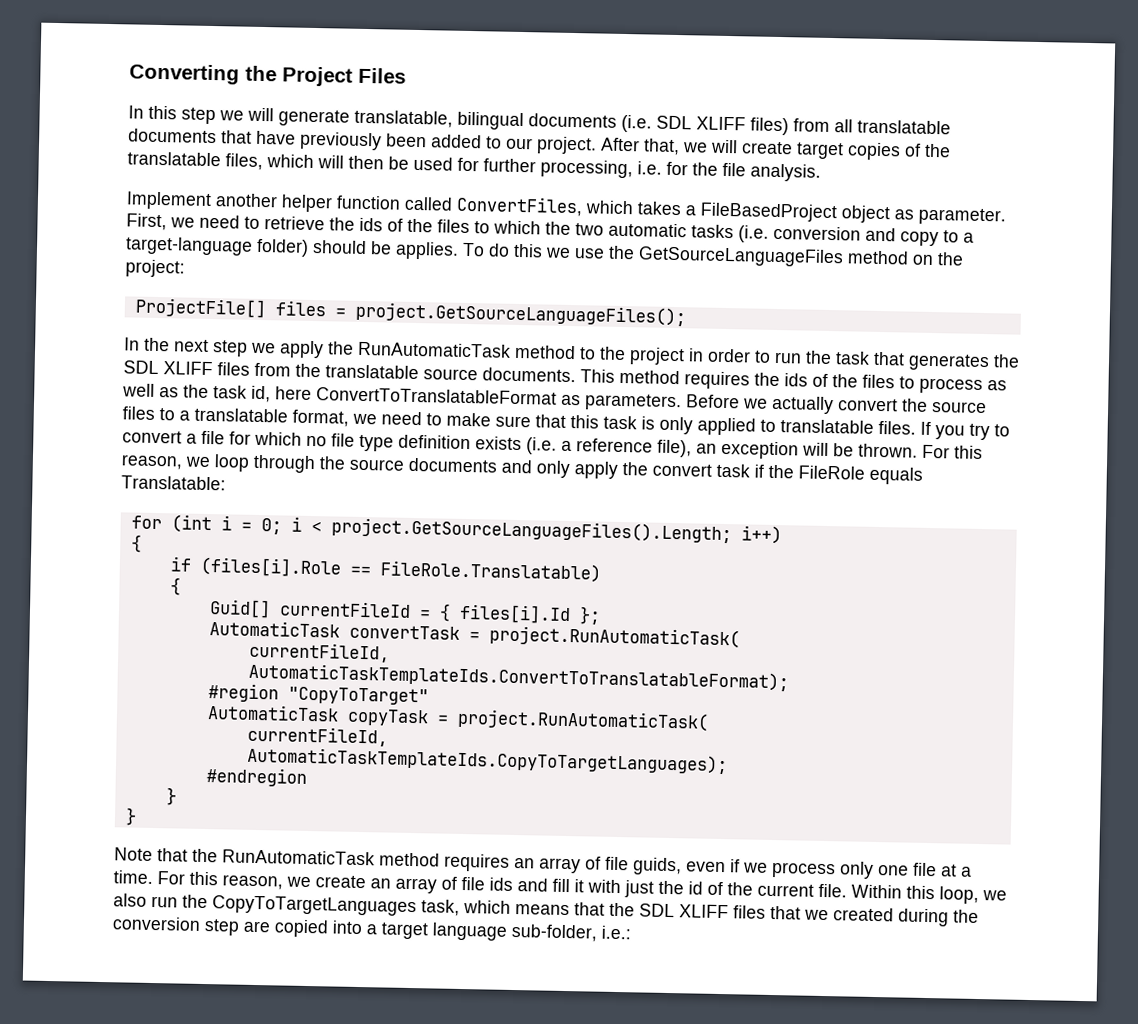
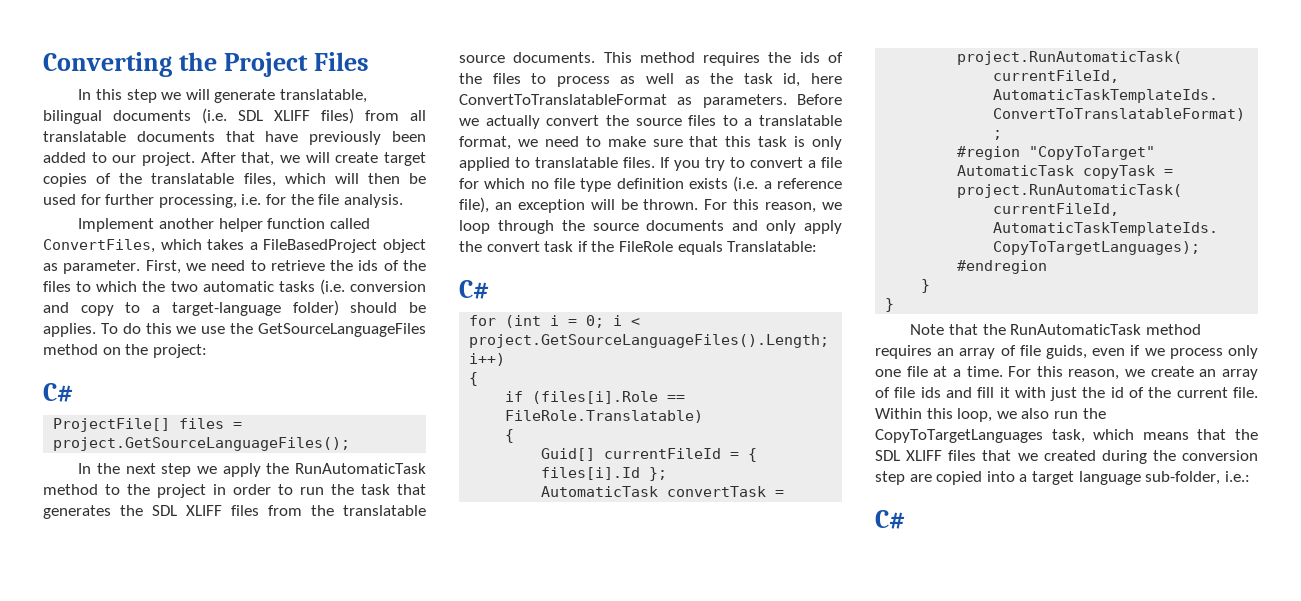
  To do this we use the GetSourceLanguageFiles method on the project:
+ C#
  For this reason, we loop through the source documents and only apply the convert task if the FileRole equals Translatable:
+ C#
  Within this loop, we also run the CopyToTargetLanguages task, which means that the SDL XLIFF files that we created during the conversion step are copied into a target language sub-folder, i.e.:
+ C#

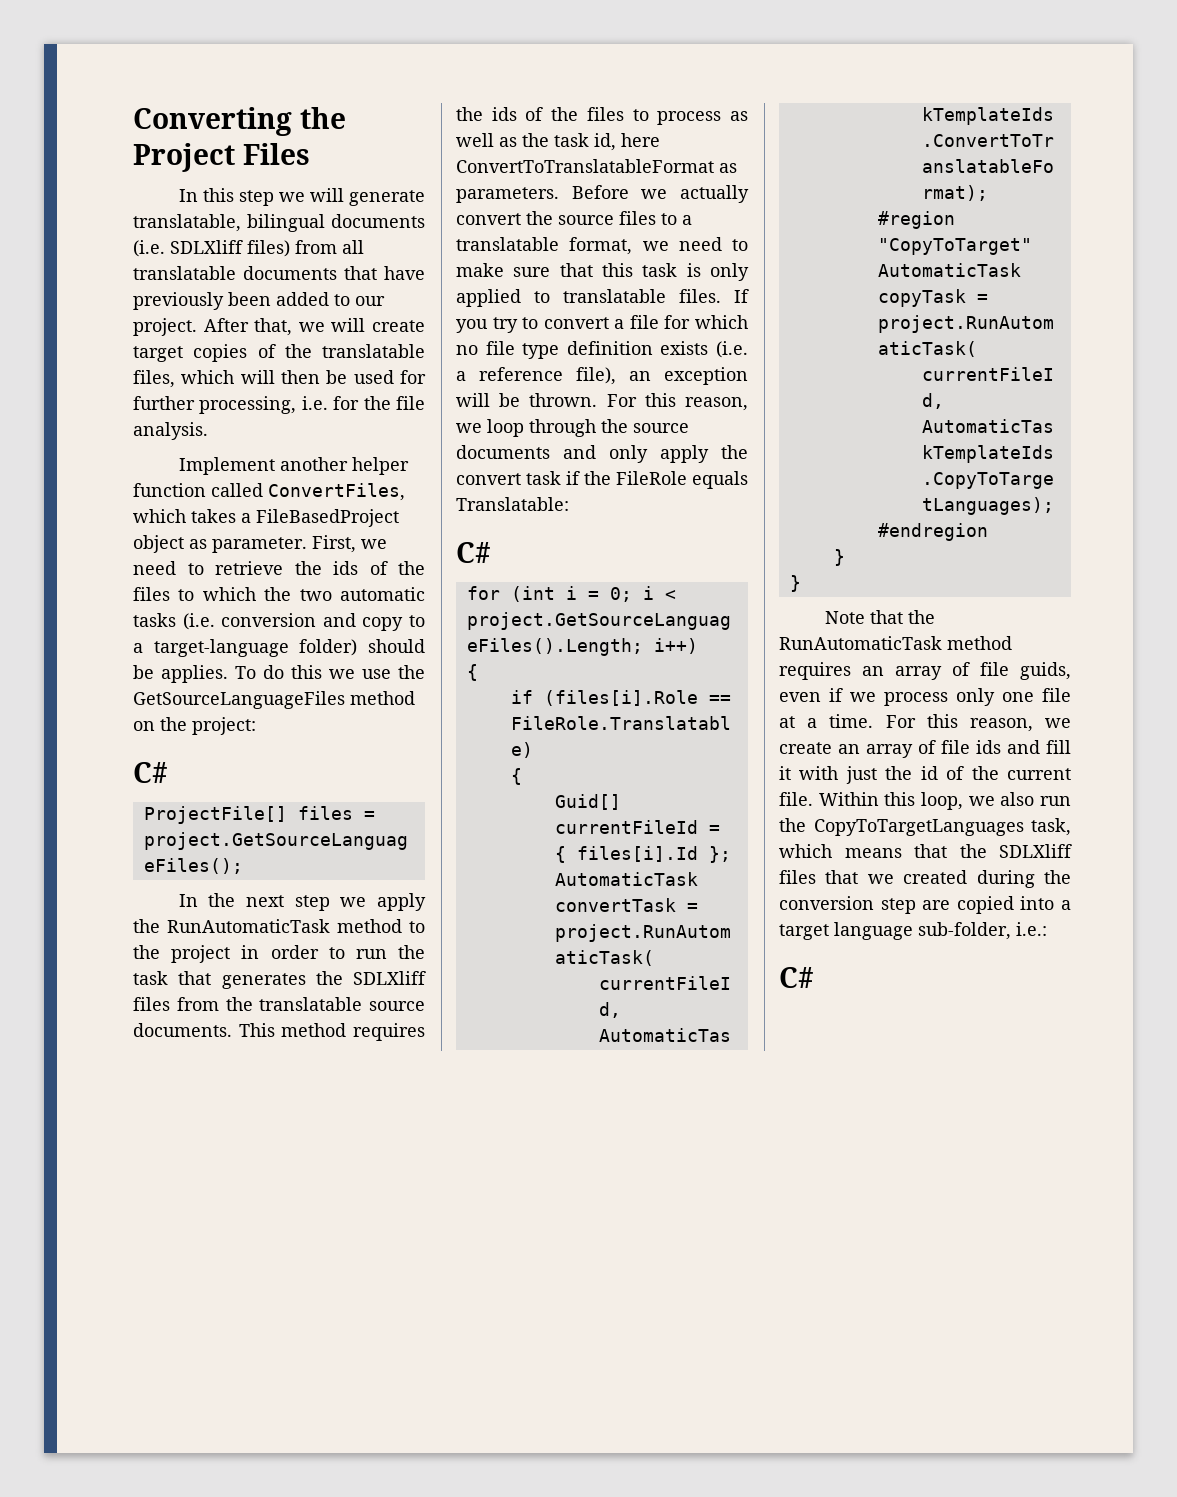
- In this step we will generate translatable, bilingual documents (i.e. SDL XLIFF files) from all translatable documents that have previously been added to our project.
+ In this step we will generate translatable, bilingual documents (i.e. SDLXliff files) from all translatable documents that have previously been added to our project.
- In the next step we apply the RunAutomaticTask method to the project in order to run the task that generates the SDL XLIFF files from the translatable source documents.
+ In the next step we apply the RunAutomaticTask method to the project in order to run the task that generates the SDLXliff files from the translatable source documents.
- Within this loop, we also run the CopyToTargetLanguages task, which means that the SDL XLIFF files that we created during the conversion step are copied into a target language sub-folder, i.e.:
+ Within this loop, we also run the CopyToTargetLanguages task, which means that the SDLXliff files that we created during the conversion step are copied into a target language sub-folder, i.e.:

